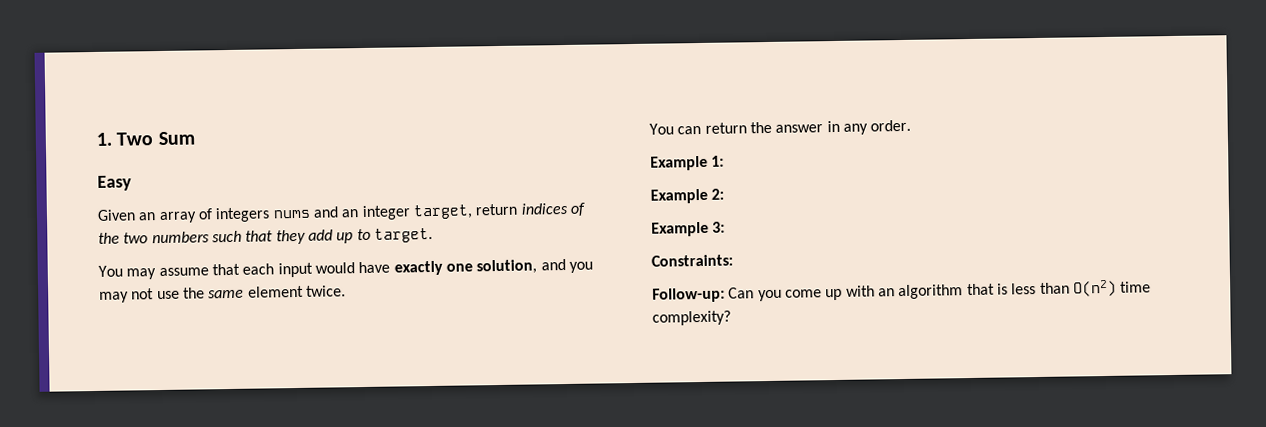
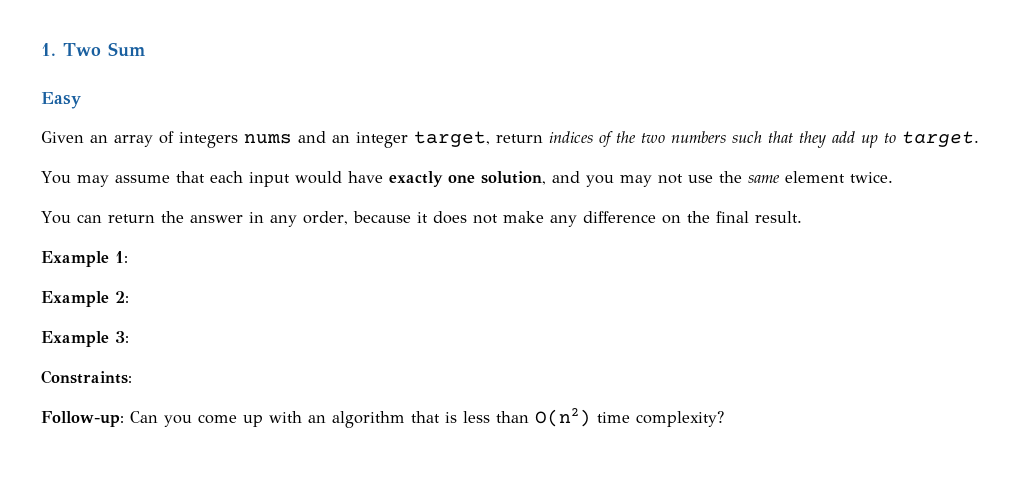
- You can return the answer in any order.
+ You can return the answer in any order, because it does not make any difference on the final result.

